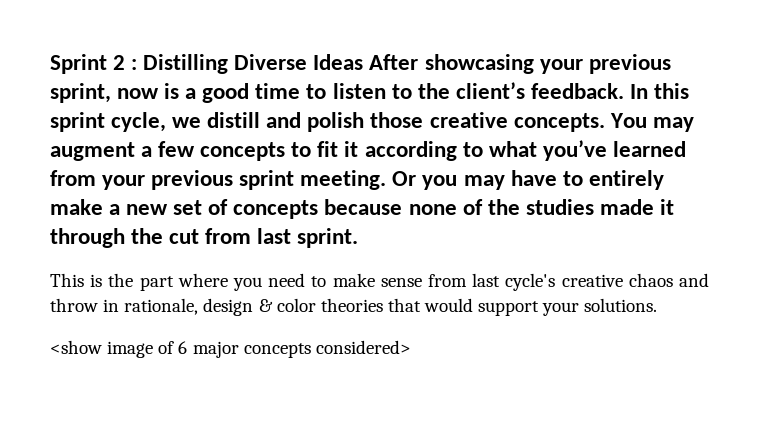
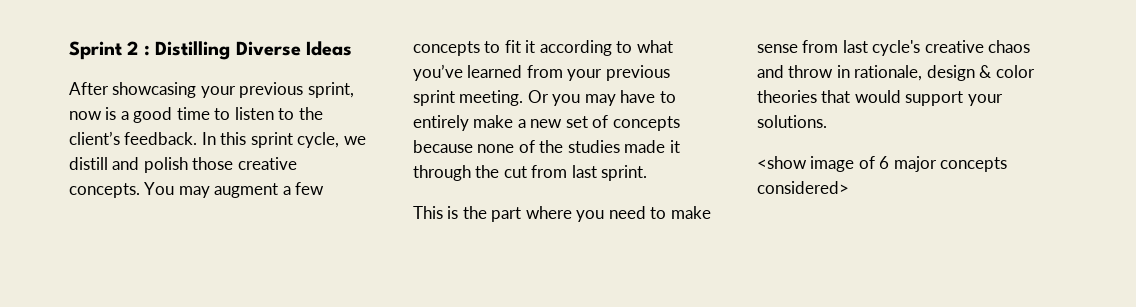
- Sprint 2 : Distilling Diverse Ideas After showcasing your previous sprint, now is a good time to listen to the client’s feedback.
+ Sprint 2 : Distilling Diverse Ideas
+ After showcasing your previous sprint, now is a good time to listen to the client’s feedback.

